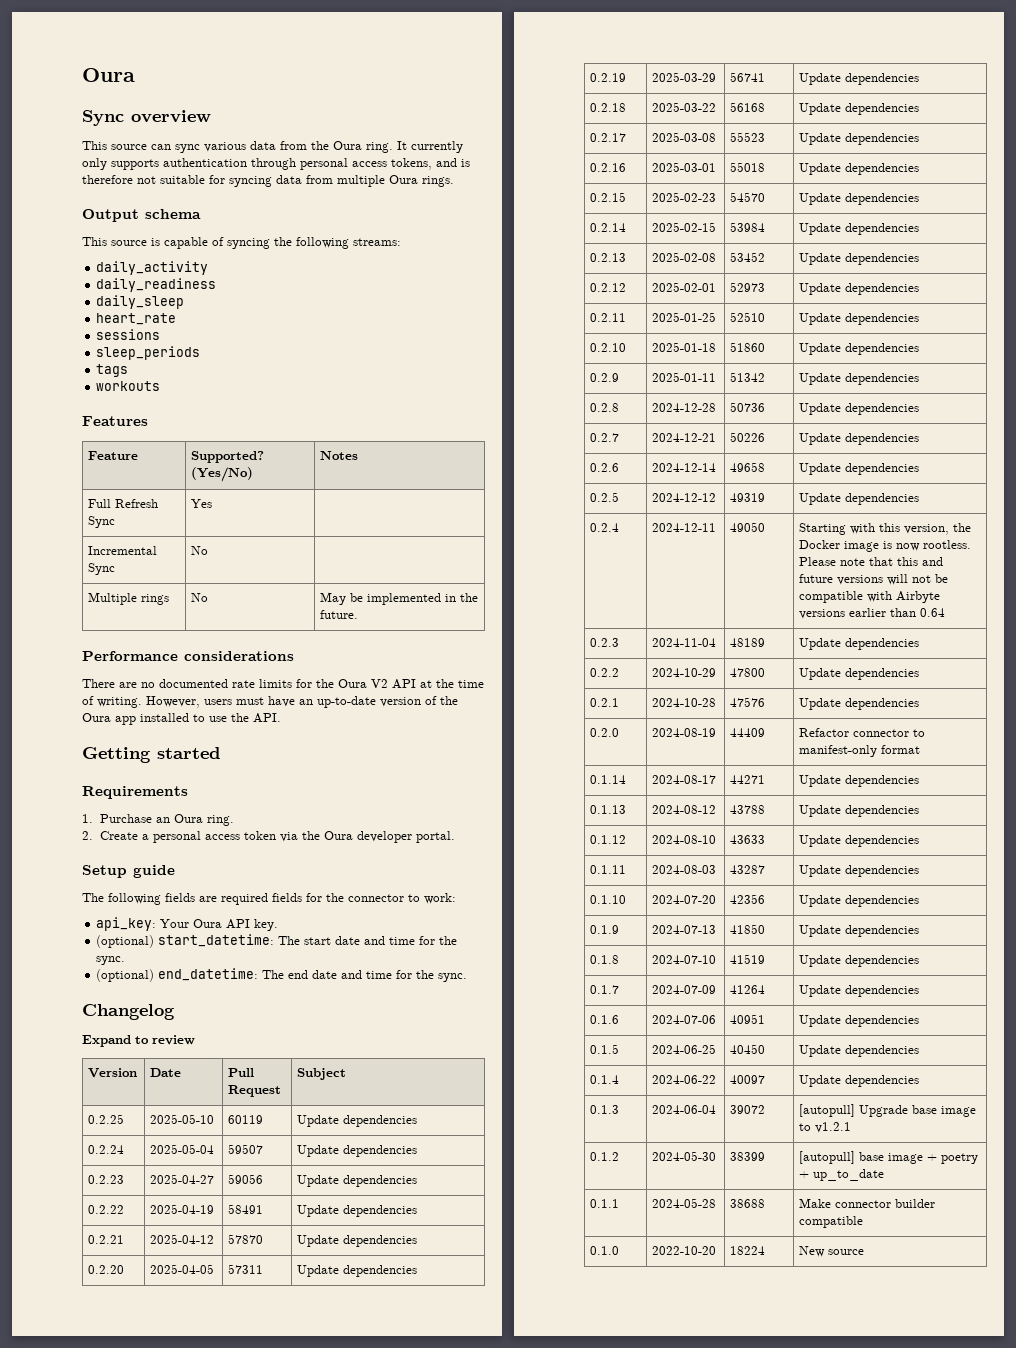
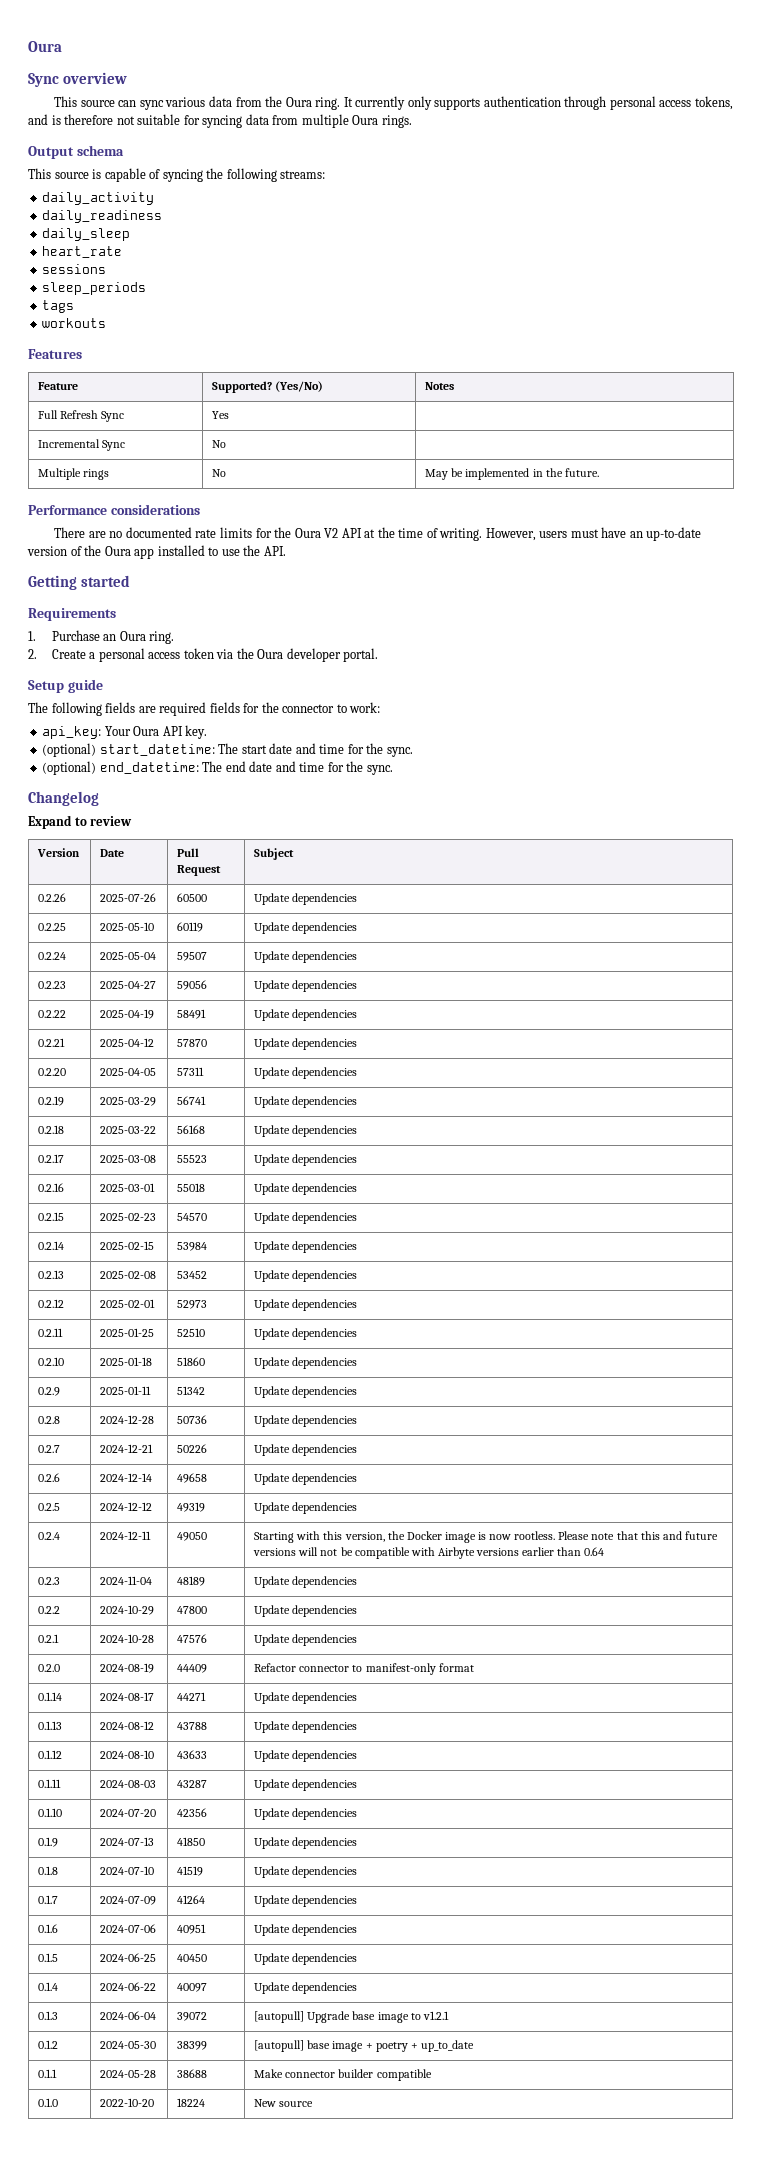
+ 0.2.26 | 2025-07-26 | 60500 | Update dependencies

